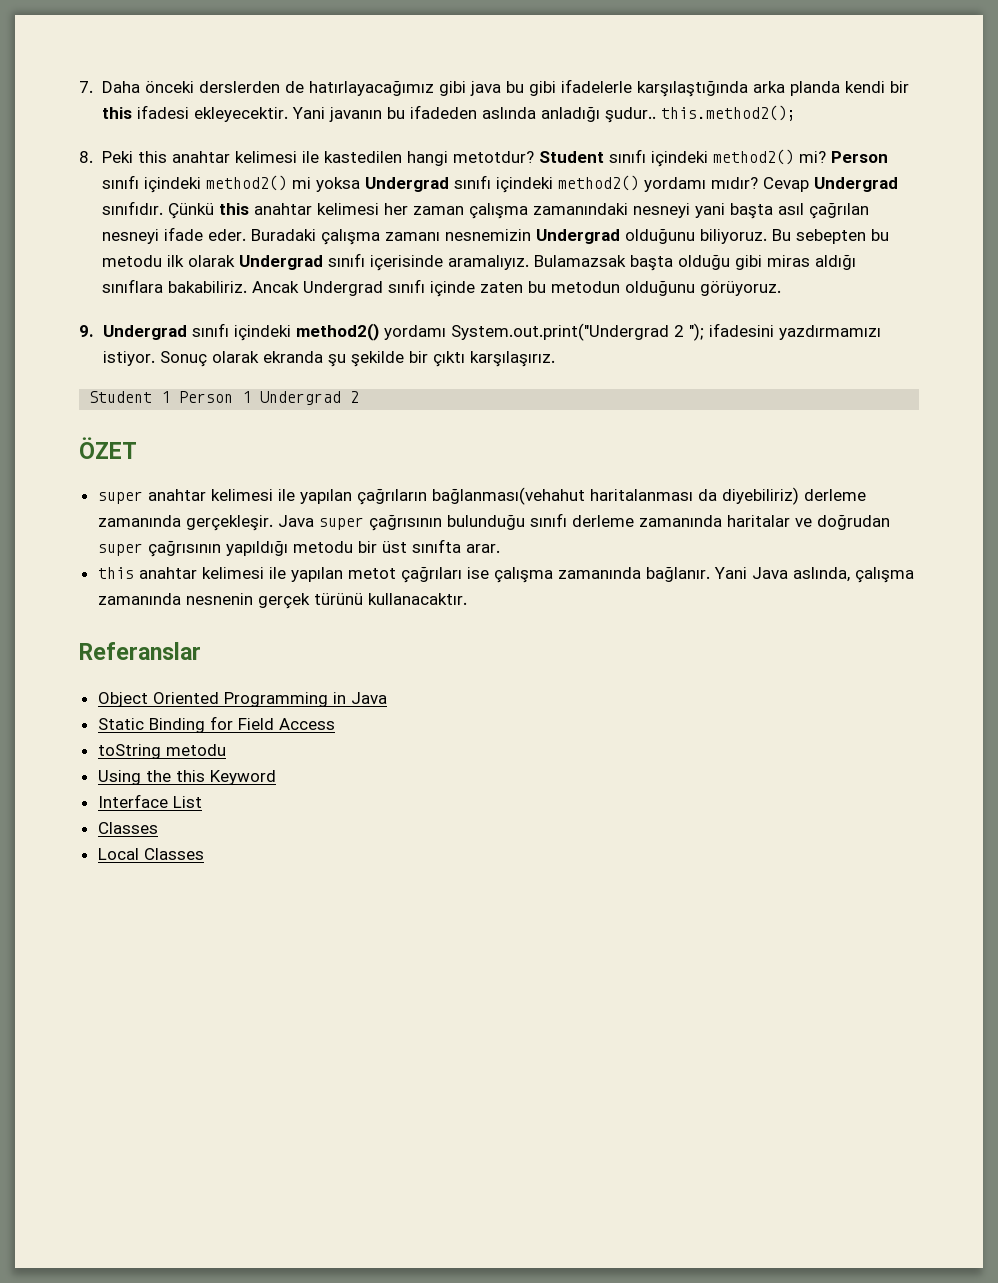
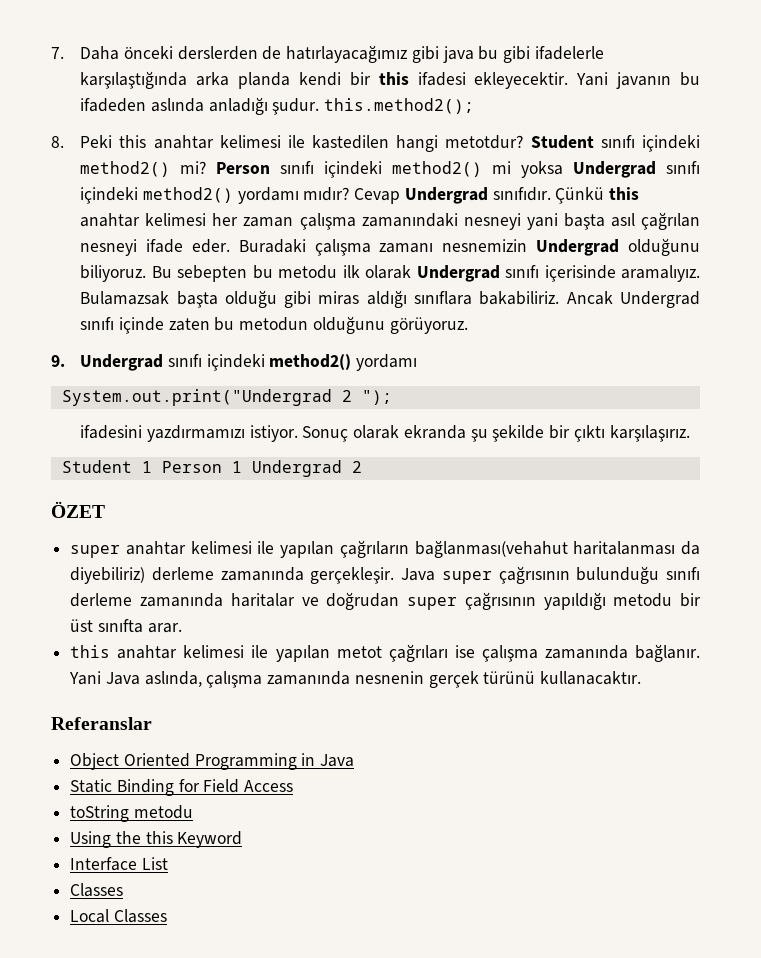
- Yani javanın bu ifadeden aslında anladığı şudur.. this.method2();
+ Yani javanın bu ifadeden aslında anladığı şudur. this.method2();
- 9. Undergrad sınıfı içindeki method2() yordamı System.out.print("Undergrad 2 "); ifadesini yazdırmamızı istiyor.
+ 9. Undergrad sınıfı içindeki method2() yordamı
+ System.out.print("Undergrad 2 ");
+ ifadesini yazdırmamızı istiyor.

